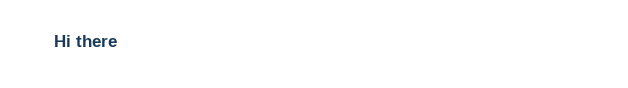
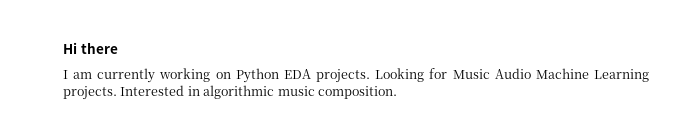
+ I am currently working on Python EDA projects. Looking for Music Audio Machine Learning projects. Interested in algorithmic music composition.

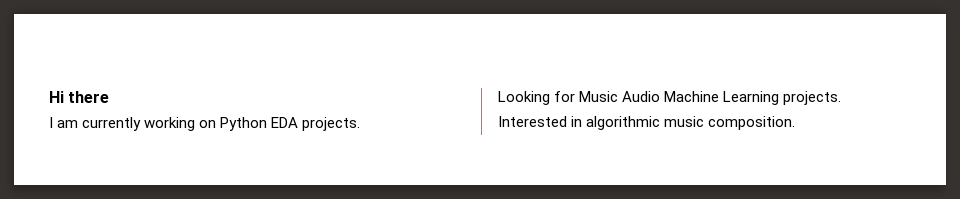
- I am currently working on Python EDA projects. Looking for Music Audio Machine Learning projects. Interested in algorithmic music composition.
+ I am currently working on Python EDA projects.
+ Looking for Music Audio Machine Learning projects.
+ Interested in algorithmic music composition.

